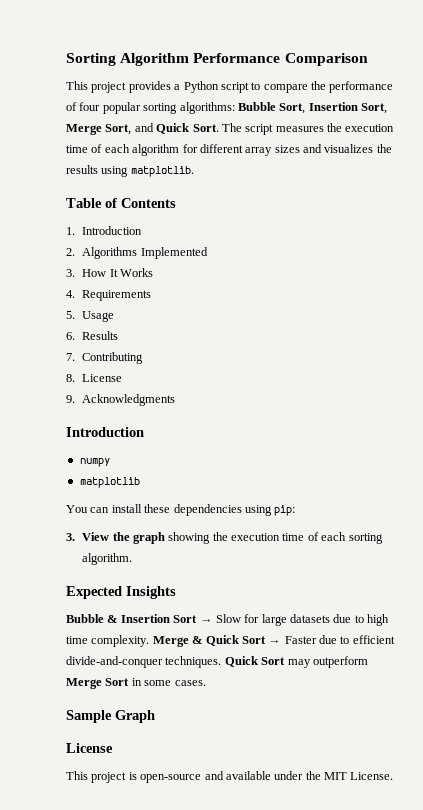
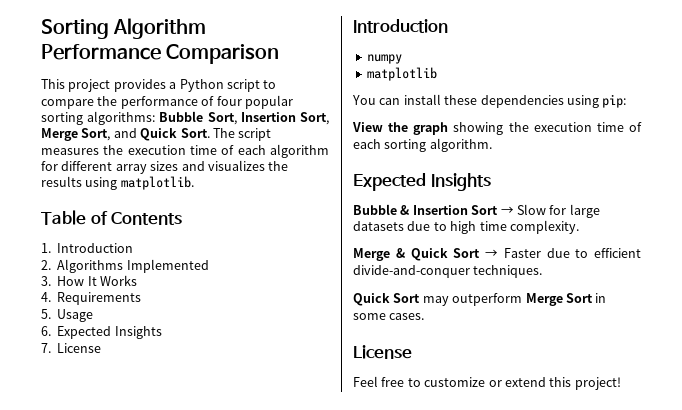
- 6. Results
- 7. Contributing
- 8. License
- 9. Acknowledgments
+ 6. Expected Insights
+ 7. License
- 3. View the graph showing the execution time of each sorting algorithm.
+ View the graph showing the execution time of each sorting algorithm.
- Bubble & Insertion Sort → Slow for large datasets due to high time complexity. Merge & Quick Sort → Faster due to efficient divide-and-conquer techniques. Quick Sort may outperform Merge Sort in some cases.
- Sample Graph
+ Bubble & Insertion Sort → Slow for large datasets due to high time complexity.
+ Merge & Quick Sort → Faster due to efficient divide-and-conquer techniques.
+ Quick Sort may outperform Merge Sort in some cases.
  License
- This project is open-source and available under the MIT License.
+ Feel free to customize or extend this project!

